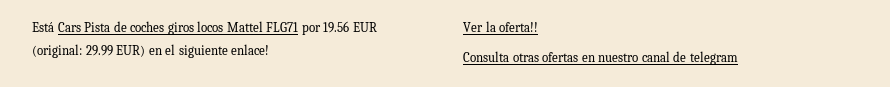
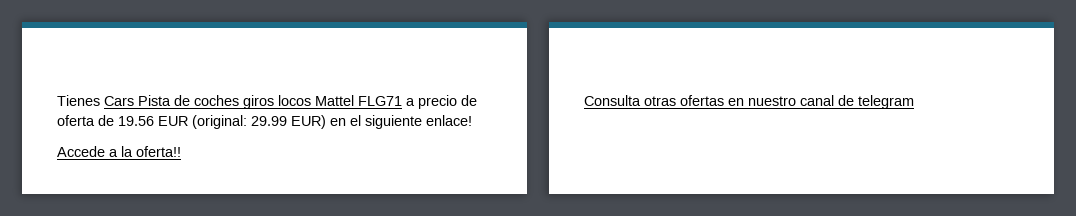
- Está Cars Pista de coches giros locos Mattel FLG71 por 19.56 EUR (original: 29.99 EUR) en el siguiente enlace!
+ Tienes Cars Pista de coches giros locos Mattel FLG71 a precio de oferta de 19.56 EUR (original: 29.99 EUR) en el siguiente enlace!
- Ver la oferta!!
+ Accede a la oferta!!

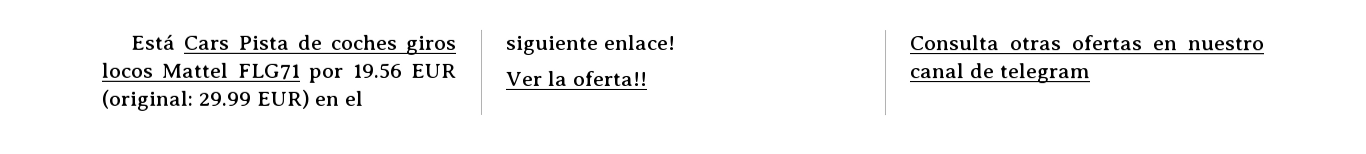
- Tienes Cars Pista de coches giros locos Mattel FLG71 a precio de oferta de 19.56 EUR (original: 29.99 EUR) en el siguiente enlace!
+ Está Cars Pista de coches giros locos Mattel FLG71 por 19.56 EUR (original: 29.99 EUR) en el siguiente enlace!
- Accede a la oferta!!
+ Ver la oferta!!

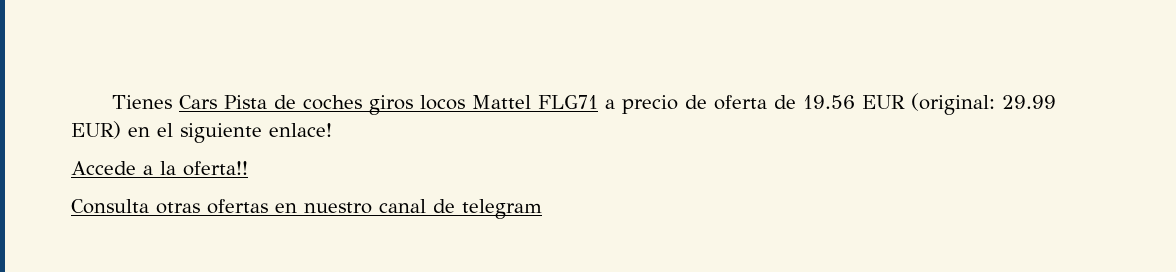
- Está Cars Pista de coches giros locos Mattel FLG71 por 19.56 EUR (original: 29.99 EUR) en el siguiente enlace!
+ Tienes Cars Pista de coches giros locos Mattel FLG71 a precio de oferta de 19.56 EUR (original: 29.99 EUR) en el siguiente enlace!
- Ver la oferta!!
+ Accede a la oferta!!

